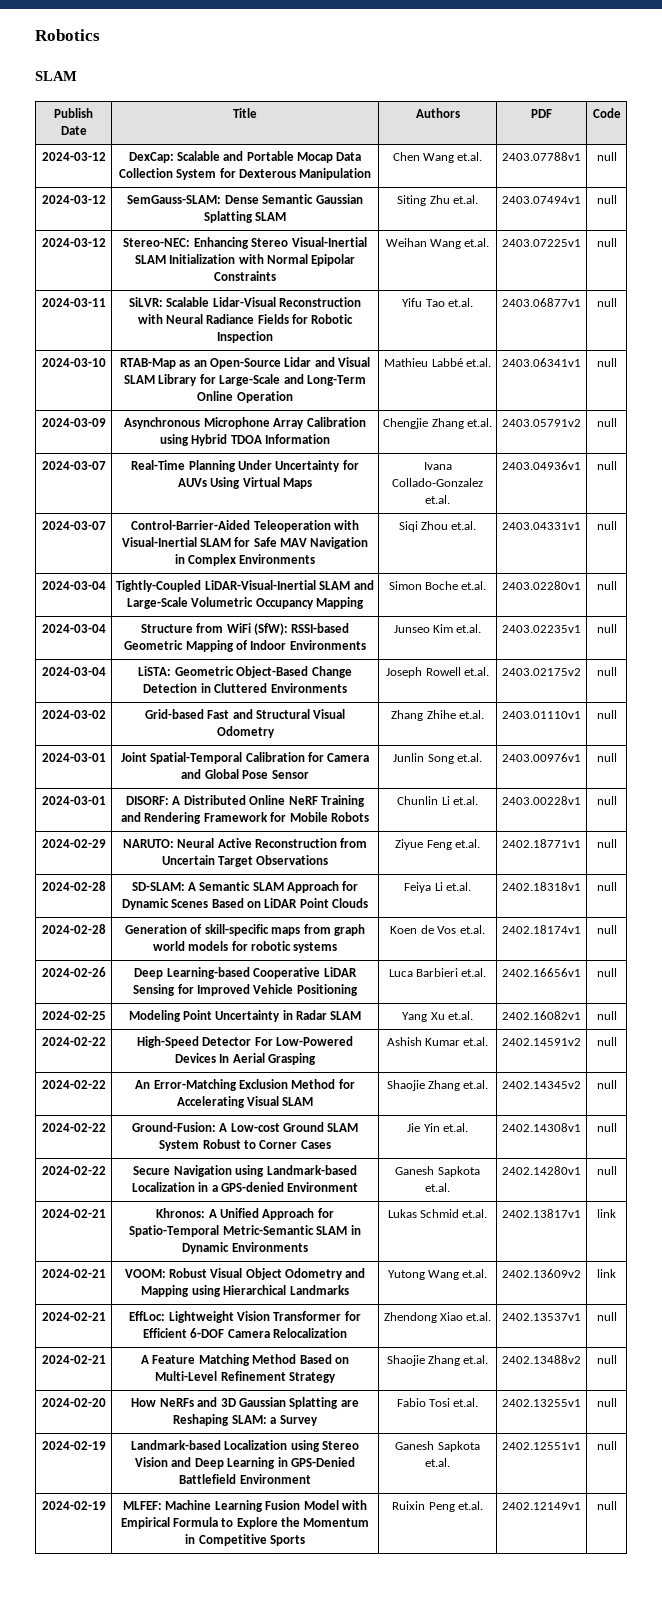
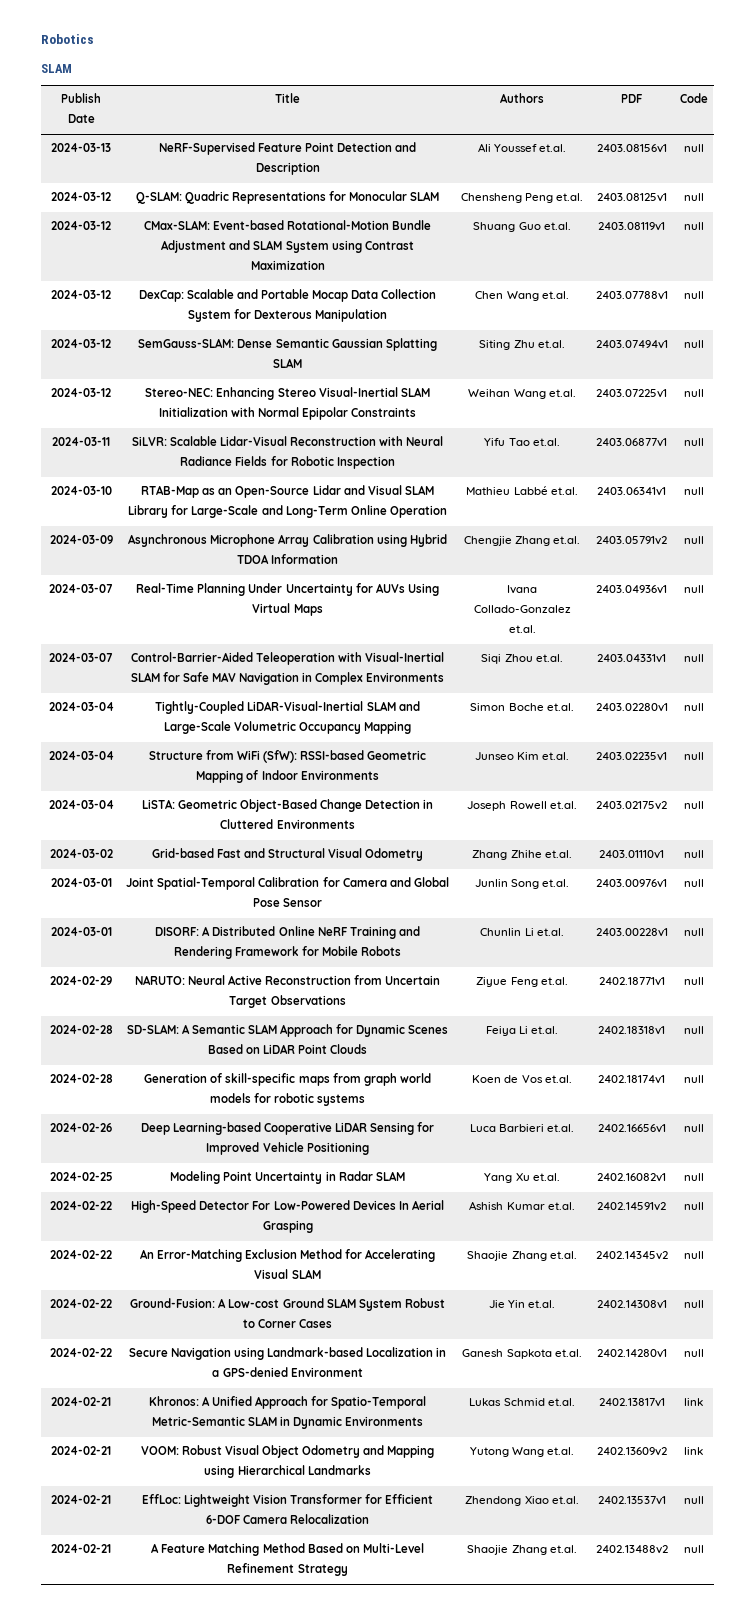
+ 2024-03-13 | NeRF-Supervised Feature Point Detection and Description | Ali Youssef et.al. | 2403.08156v1 | null
+ 2024-03-12 | Q-SLAM: Quadric Representations for Monocular SLAM | Chensheng Peng et.al. | 2403.08125v1 | null
+ 2024-03-12 | CMax-SLAM: Event-based Rotational-Motion Bundle Adjustment and SLAM System using Contrast Maximization | Shuang Guo et.al. | 2403.08119v1 | null
- 2024-02-20 | How NeRFs and 3D Gaussian Splatting are Reshaping SLAM: a Survey | Fabio Tosi et.al. | 2402.13255v1 | null
- 2024-02-19 | Landmark-based Localization using Stereo Vision and Deep Learning in GPS-Denied Battlefield Environment | Ganesh Sapkota et.al. | 2402.12551v1 | null
- 2024-02-19 | MLFEF: Machine Learning Fusion Model with Empirical Formula to Explore the Momentum in Competitive Sports | Ruixin Peng et.al. | 2402.12149v1 | null

